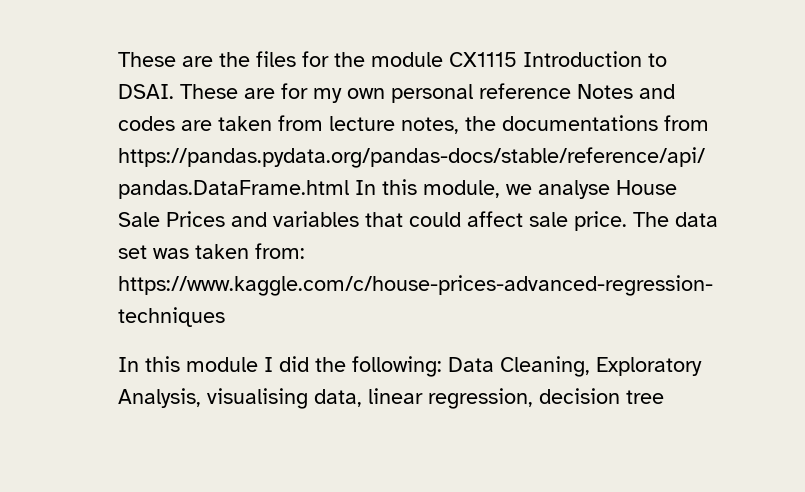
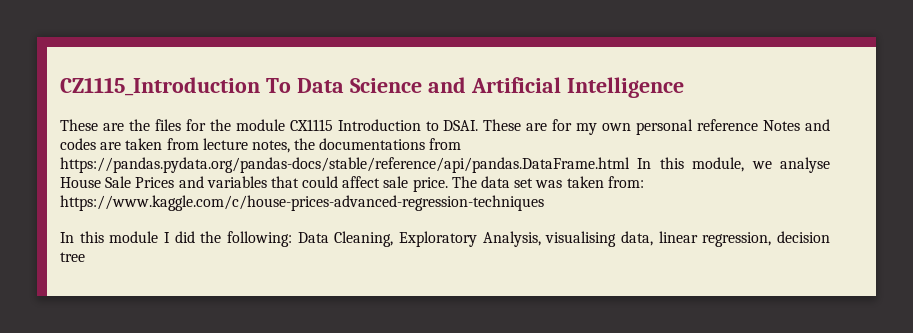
+ CZ1115_Introduction To Data Science and Artificial Intelligence

